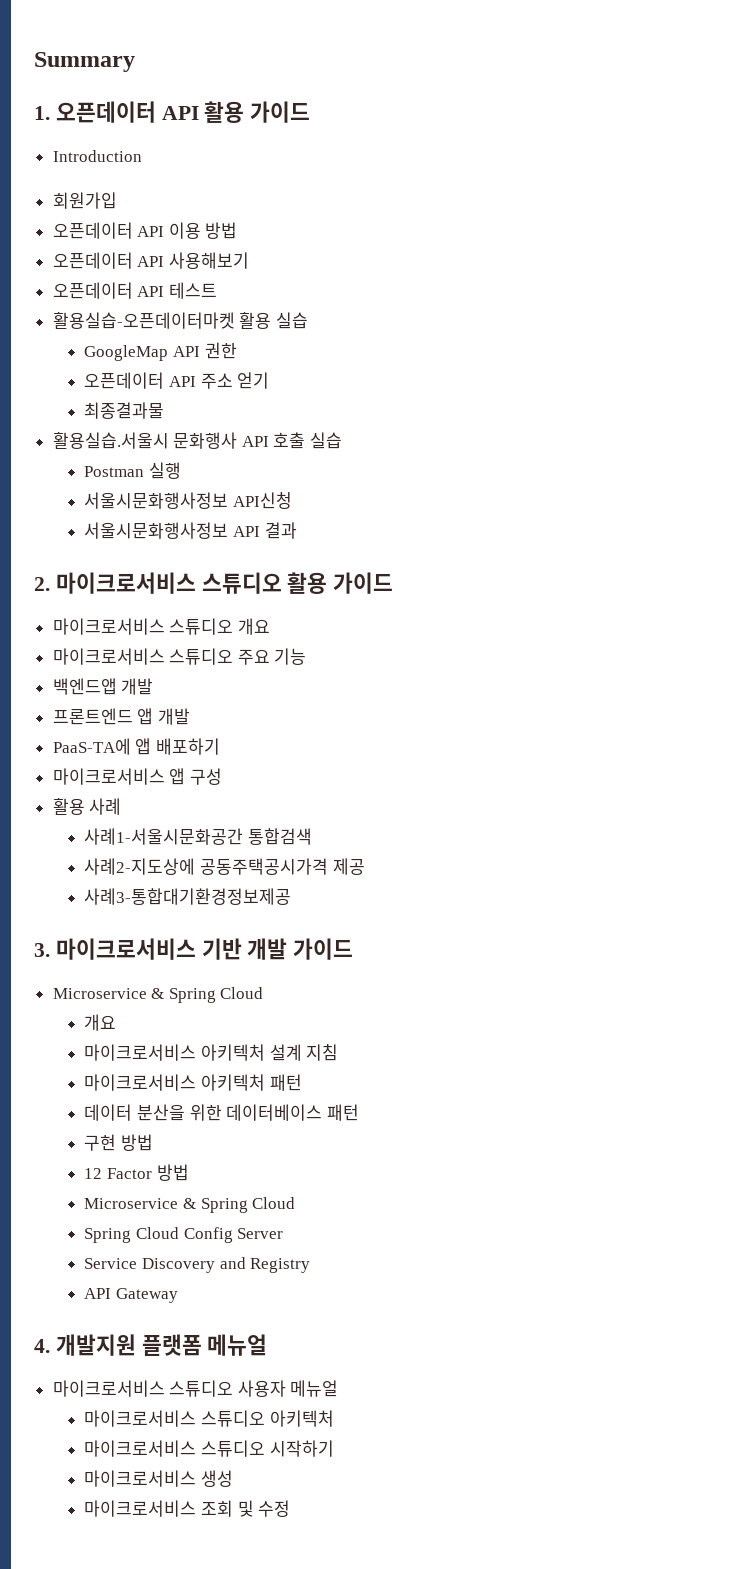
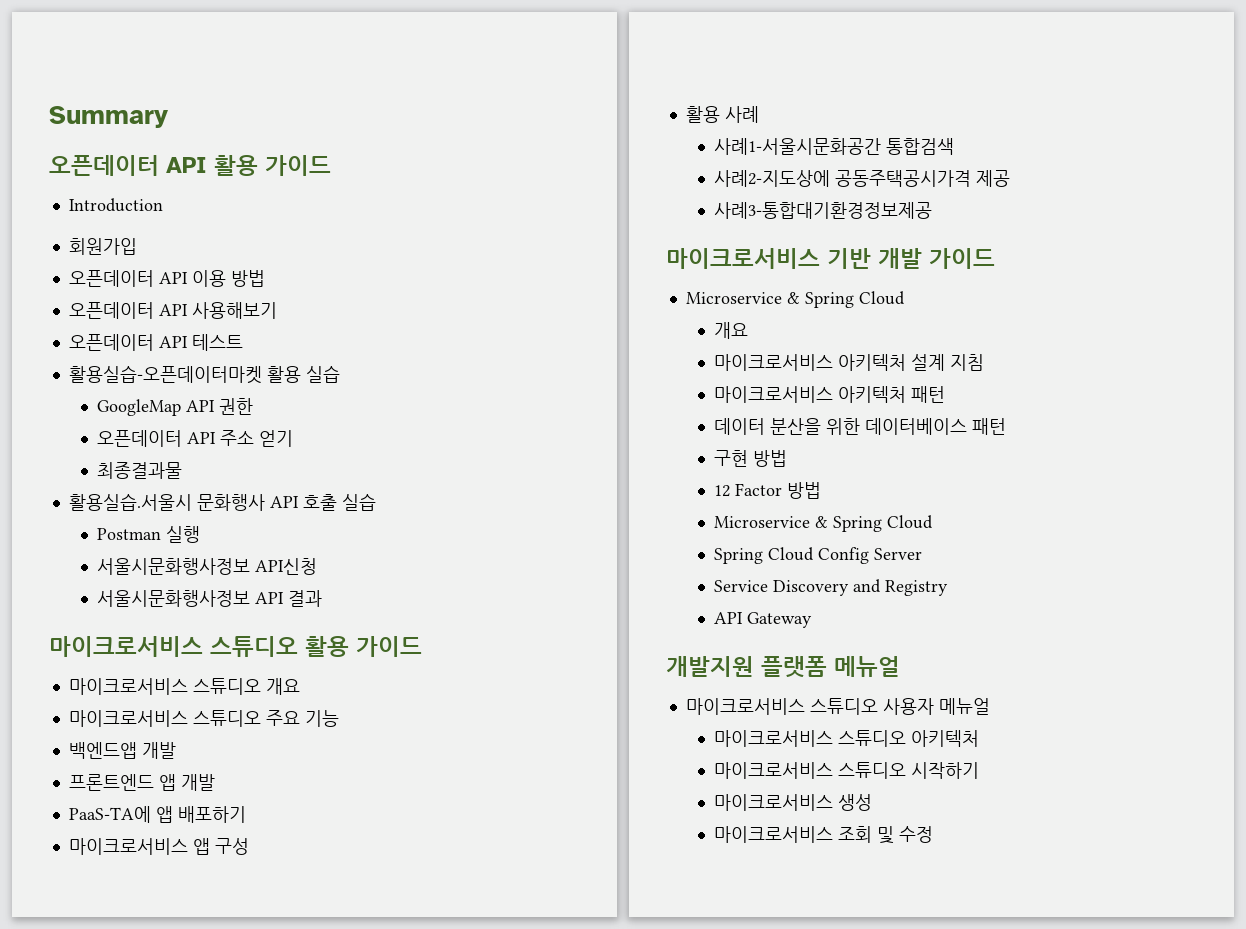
- 1. 오픈데이터 API 활용 가이드
+ 오픈데이터 API 활용 가이드
- 2. 마이크로서비스 스튜디오 활용 가이드
+ 마이크로서비스 스튜디오 활용 가이드
- 3. 마이크로서비스 기반 개발 가이드
+ 마이크로서비스 기반 개발 가이드
- 4. 개발지원 플랫폼 메뉴얼
+ 개발지원 플랫폼 메뉴얼

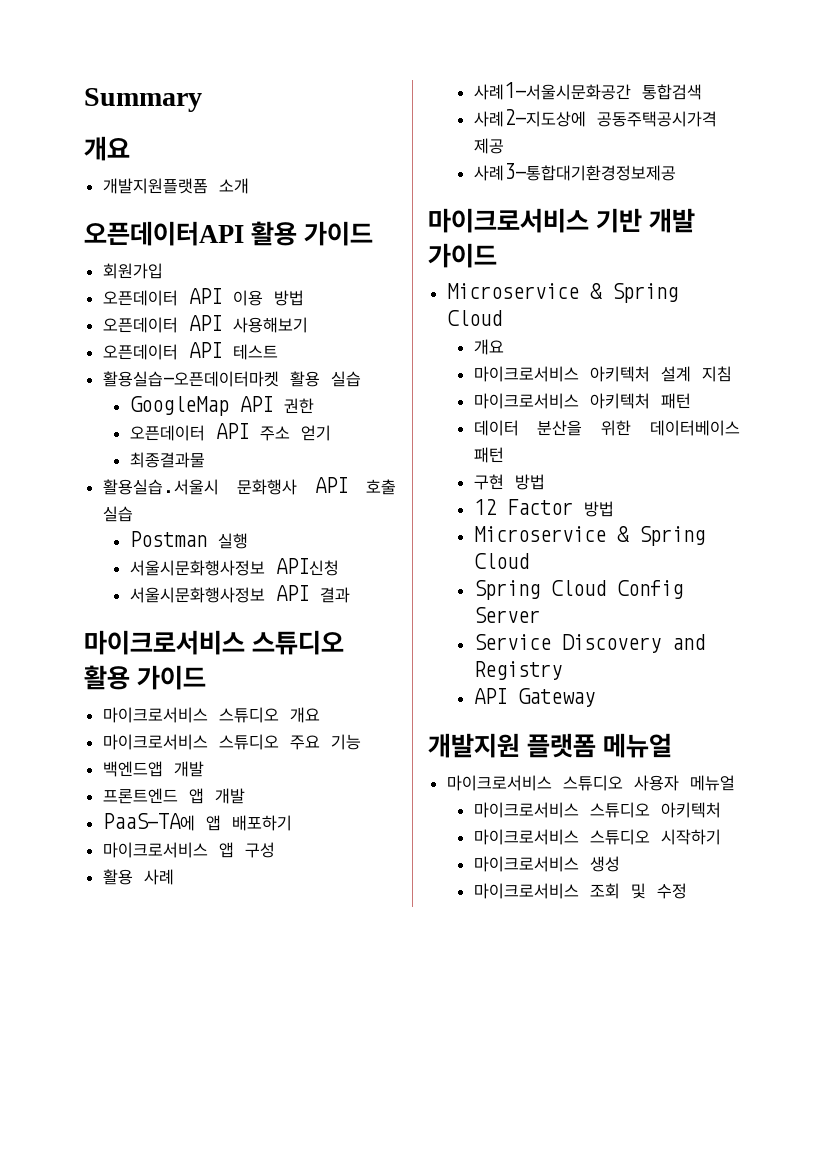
  Summary
- 오픈데이터 API 활용 가이드
- Introduction
+ 개요
+ 개발지원플랫폼 소개
+ 오픈데이터API 활용 가이드

